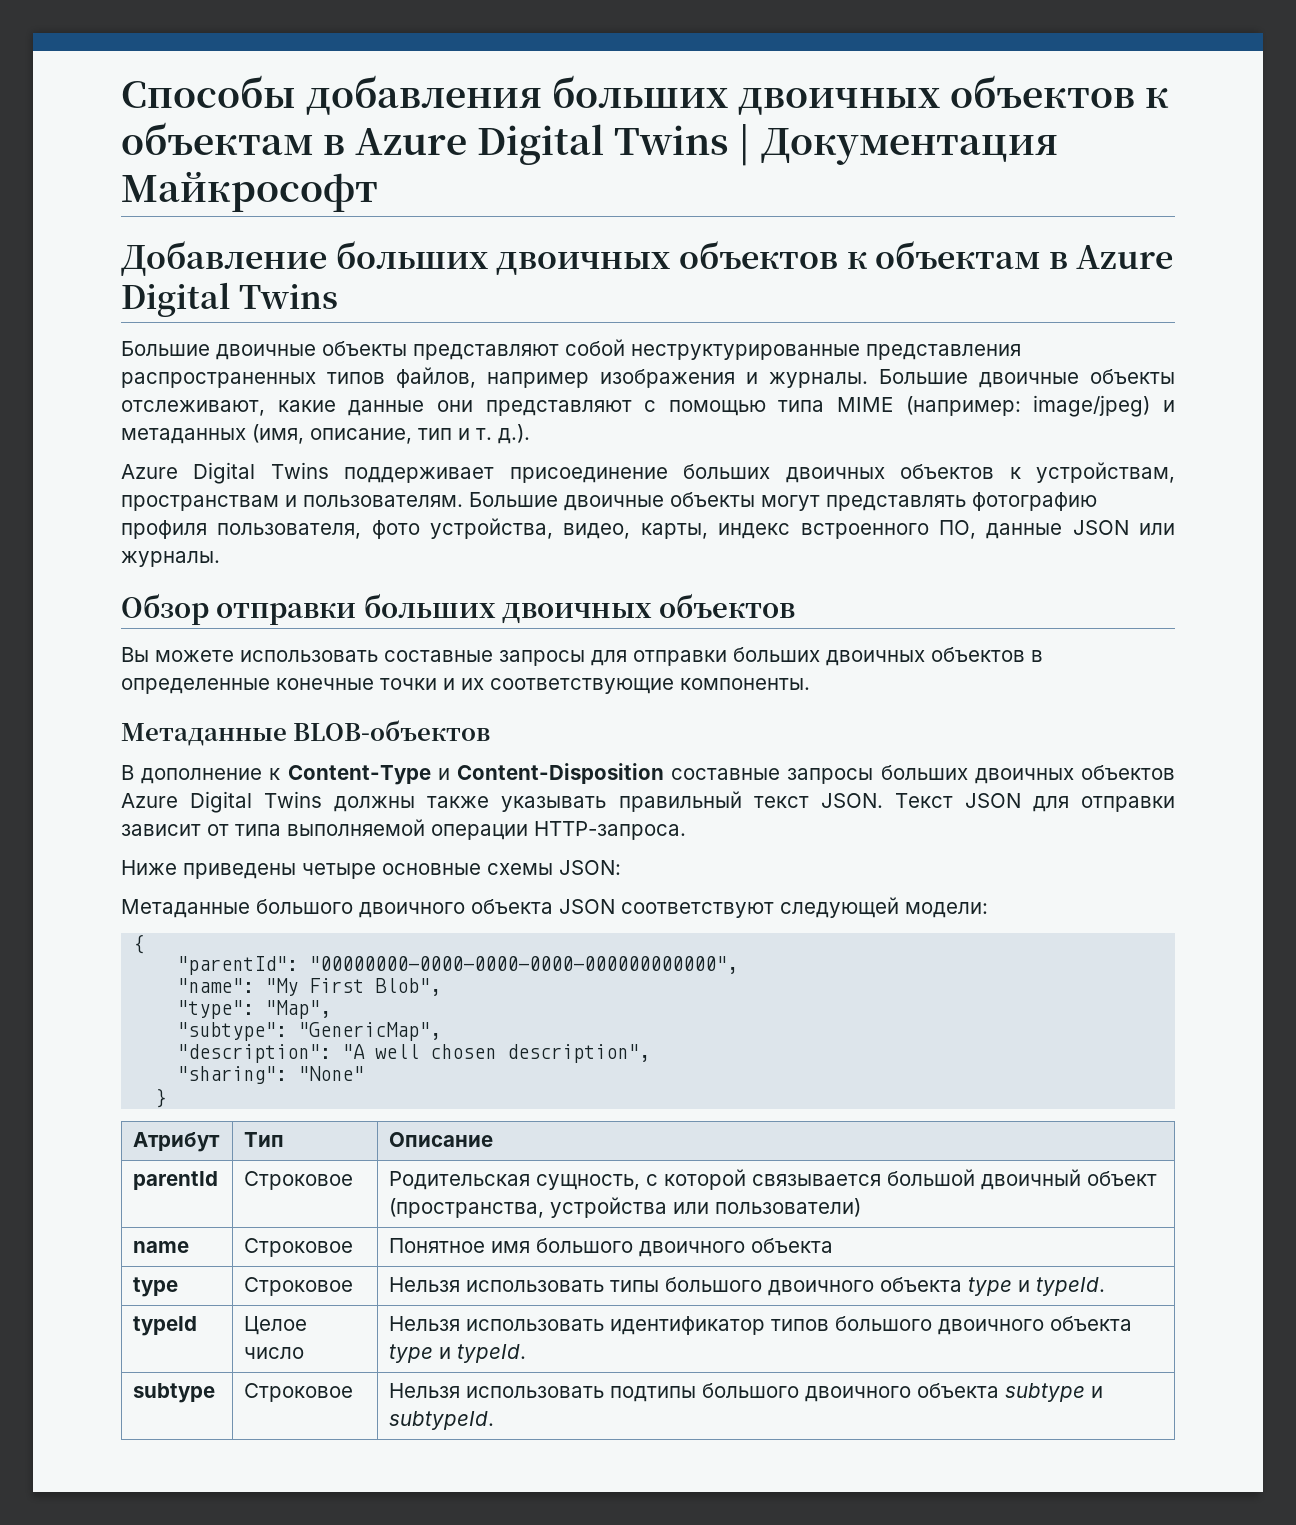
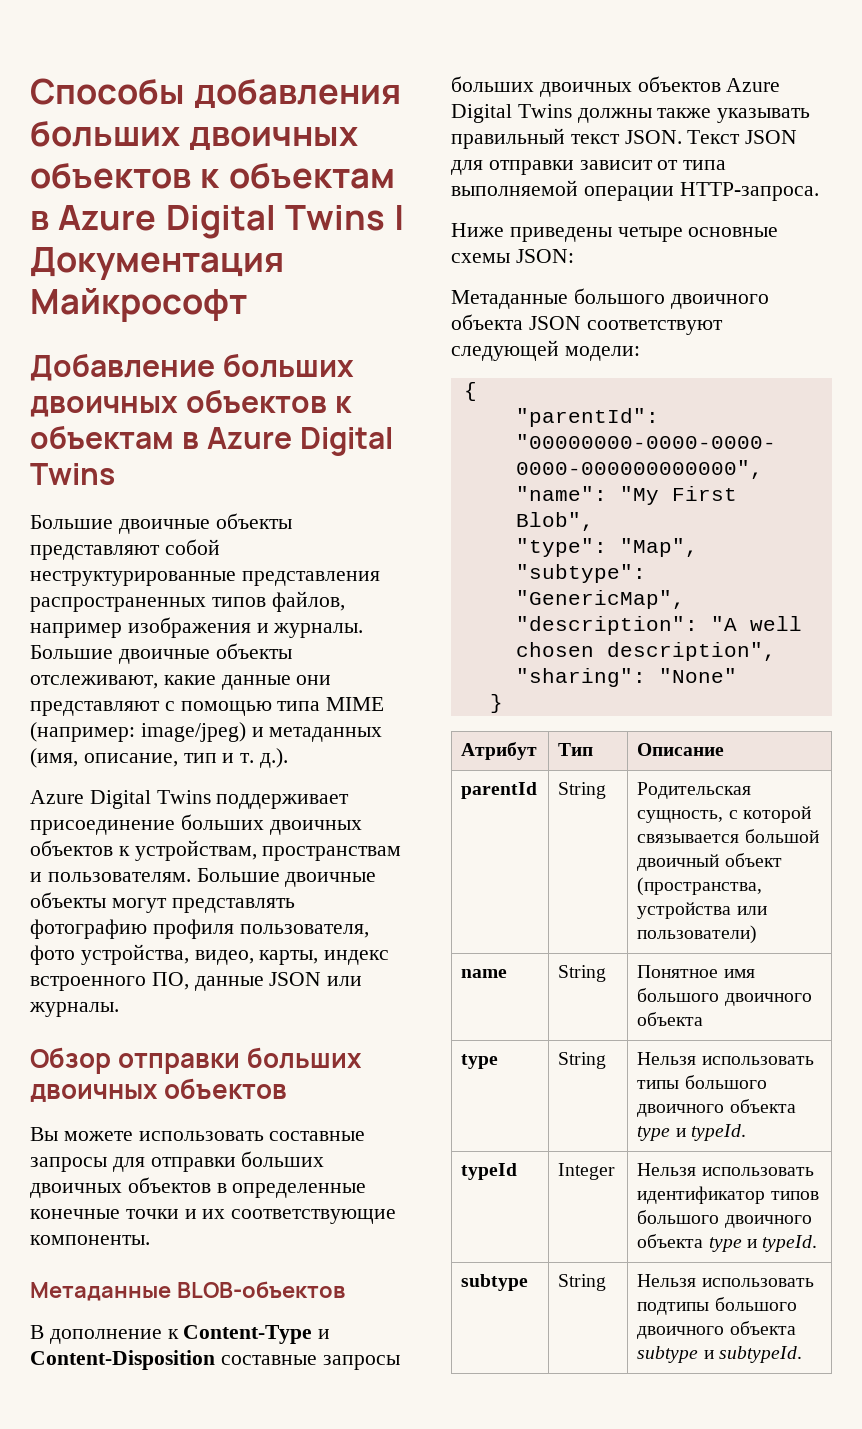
- parentId | Строковое | Родительская сущность, с которой связывается большой двоичный объект (пространства, устройства или пользователи)
+ parentId | String | Родительская сущность, с которой связывается большой двоичный объект (пространства, устройства или пользователи)
- name | Строковое | Понятное имя большого двоичного объекта
+ name | String | Понятное имя большого двоичного объекта
- type | Строковое | Нельзя использовать типы большого двоичного объекта type и typeId.
+ type | String | Нельзя использовать типы большого двоичного объекта type и typeId.
- typeId | Целое число | Нельзя использовать идентификатор типов большого двоичного объекта type и typeId.
+ typeId | Integer | Нельзя использовать идентификатор типов большого двоичного объекта type и typeId.
- subtype | Строковое | Нельзя использовать подтипы большого двоичного объекта subtype и subtypeId.
+ subtype | String | Нельзя использовать подтипы большого двоичного объекта subtype и subtypeId.

